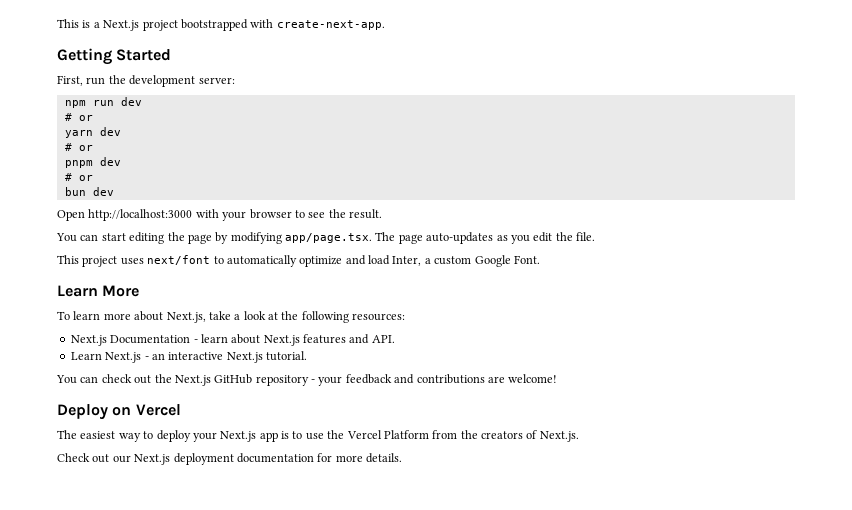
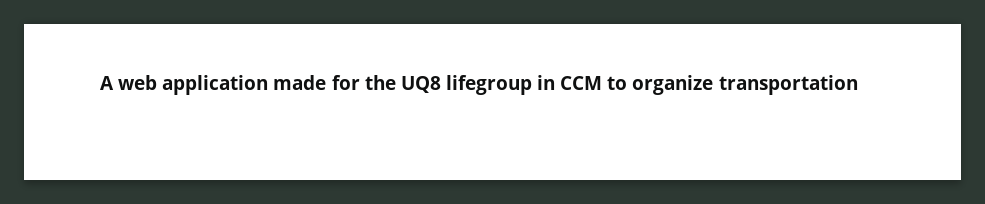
- This is a Next.js project bootstrapped with create-next-app.
- Getting Started
- First, run the development server:
- npm run dev
- # or
- yarn dev
- # or
- pnpm dev
- # or
- bun dev
- Open http://localhost:3000 with your browser to see the result.
- You can start editing the page by modifying app/page.tsx. The page auto-updates as you edit the file.
- This project uses next/font to automatically optimize and load Inter, a custom Google Font.
- Learn More
- To learn more about Next.js, take a look at the following resources:
- Next.js Documentation - learn about Next.js features and API.
- Learn Next.js - an interactive Next.js tutorial.
- You can check out the Next.js GitHub repository - your feedback and contributions are welcome!
- Deploy on Vercel
- The easiest way to deploy your Next.js app is to use the Vercel Platform from the creators of Next.js.
- Check out our Next.js deployment documentation for more details.
+ A web application made for the UQ8 lifegroup in CCM to organize transportation

